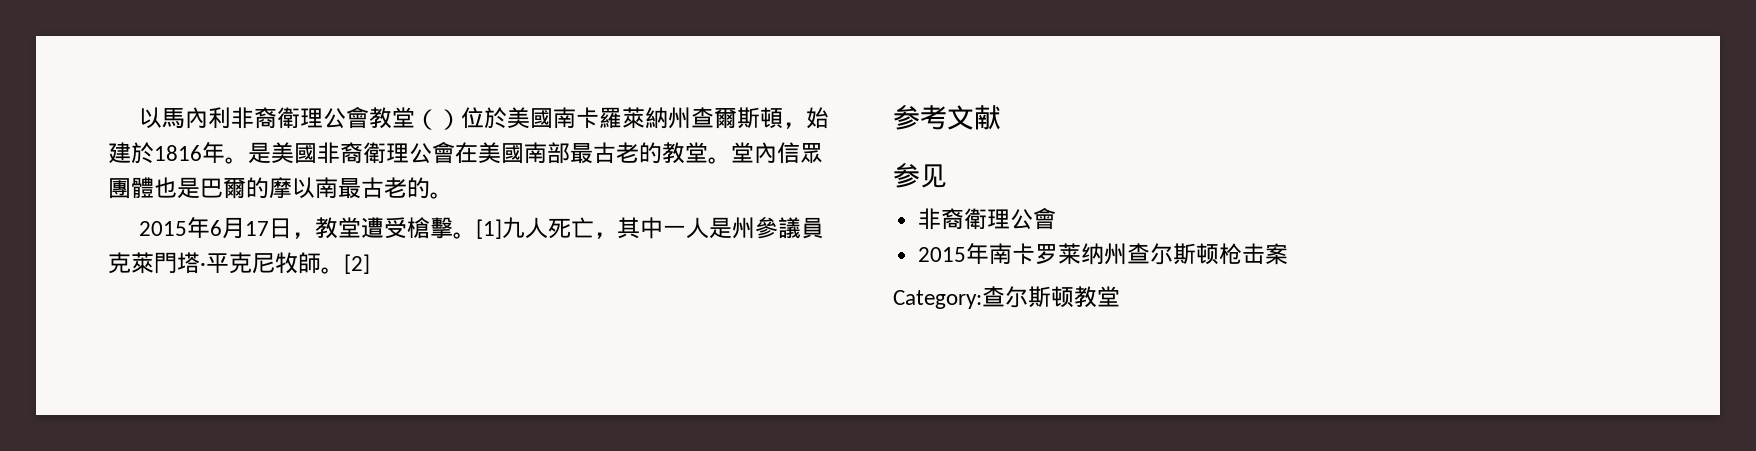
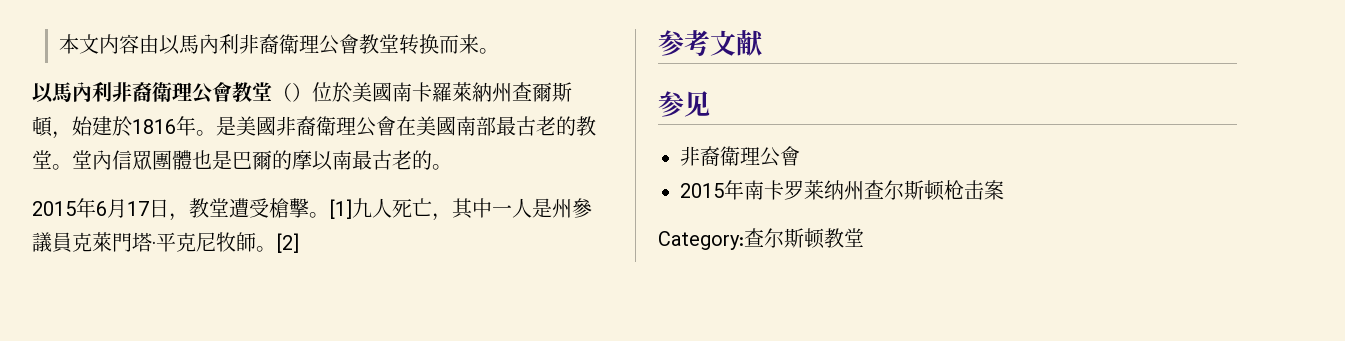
+ 本文内容由以馬內利非裔衛理公會教堂转换而来。

